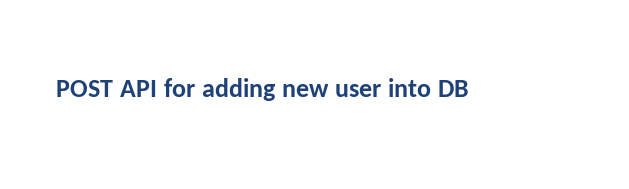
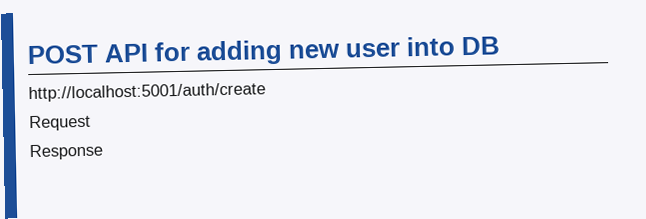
+ http://localhost:5001/auth/create
+ Request
+ Response

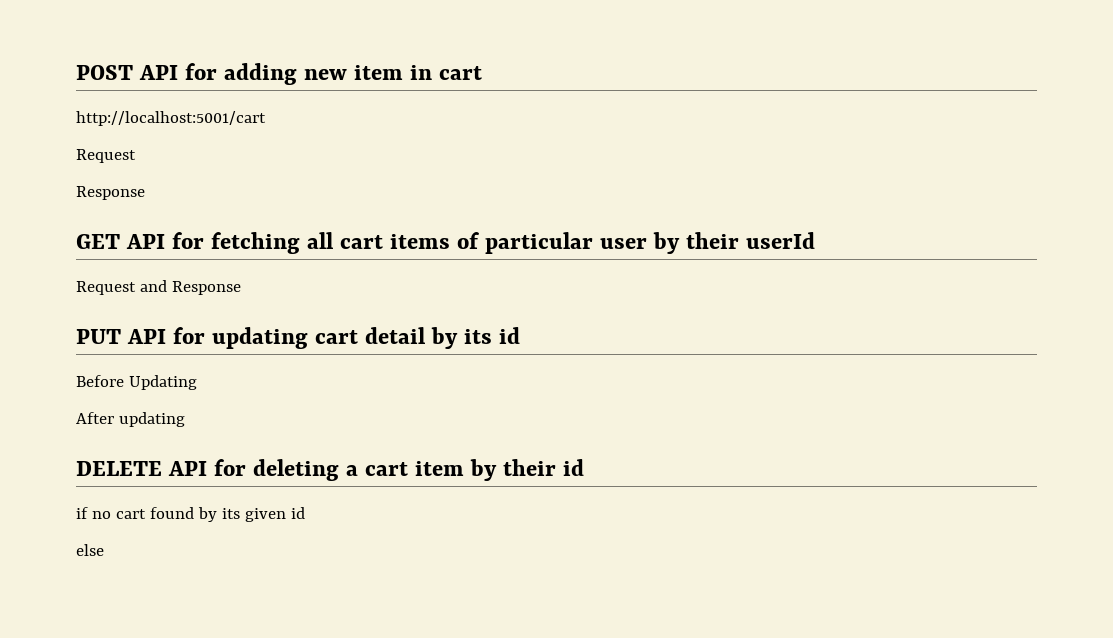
- POST API for adding new user into DB
- http://localhost:5001/auth/create
+ POST API for adding new item in cart
+ http://localhost:5001/cart
  Request
  Response
+ GET API for fetching all cart items of particular user by their userId
+ Request and Response
+ PUT API for updating cart detail by its id
+ Before Updating
+ After updating
+ DELETE API for deleting a cart item by their id
+ if no cart found by its given id
+ else

